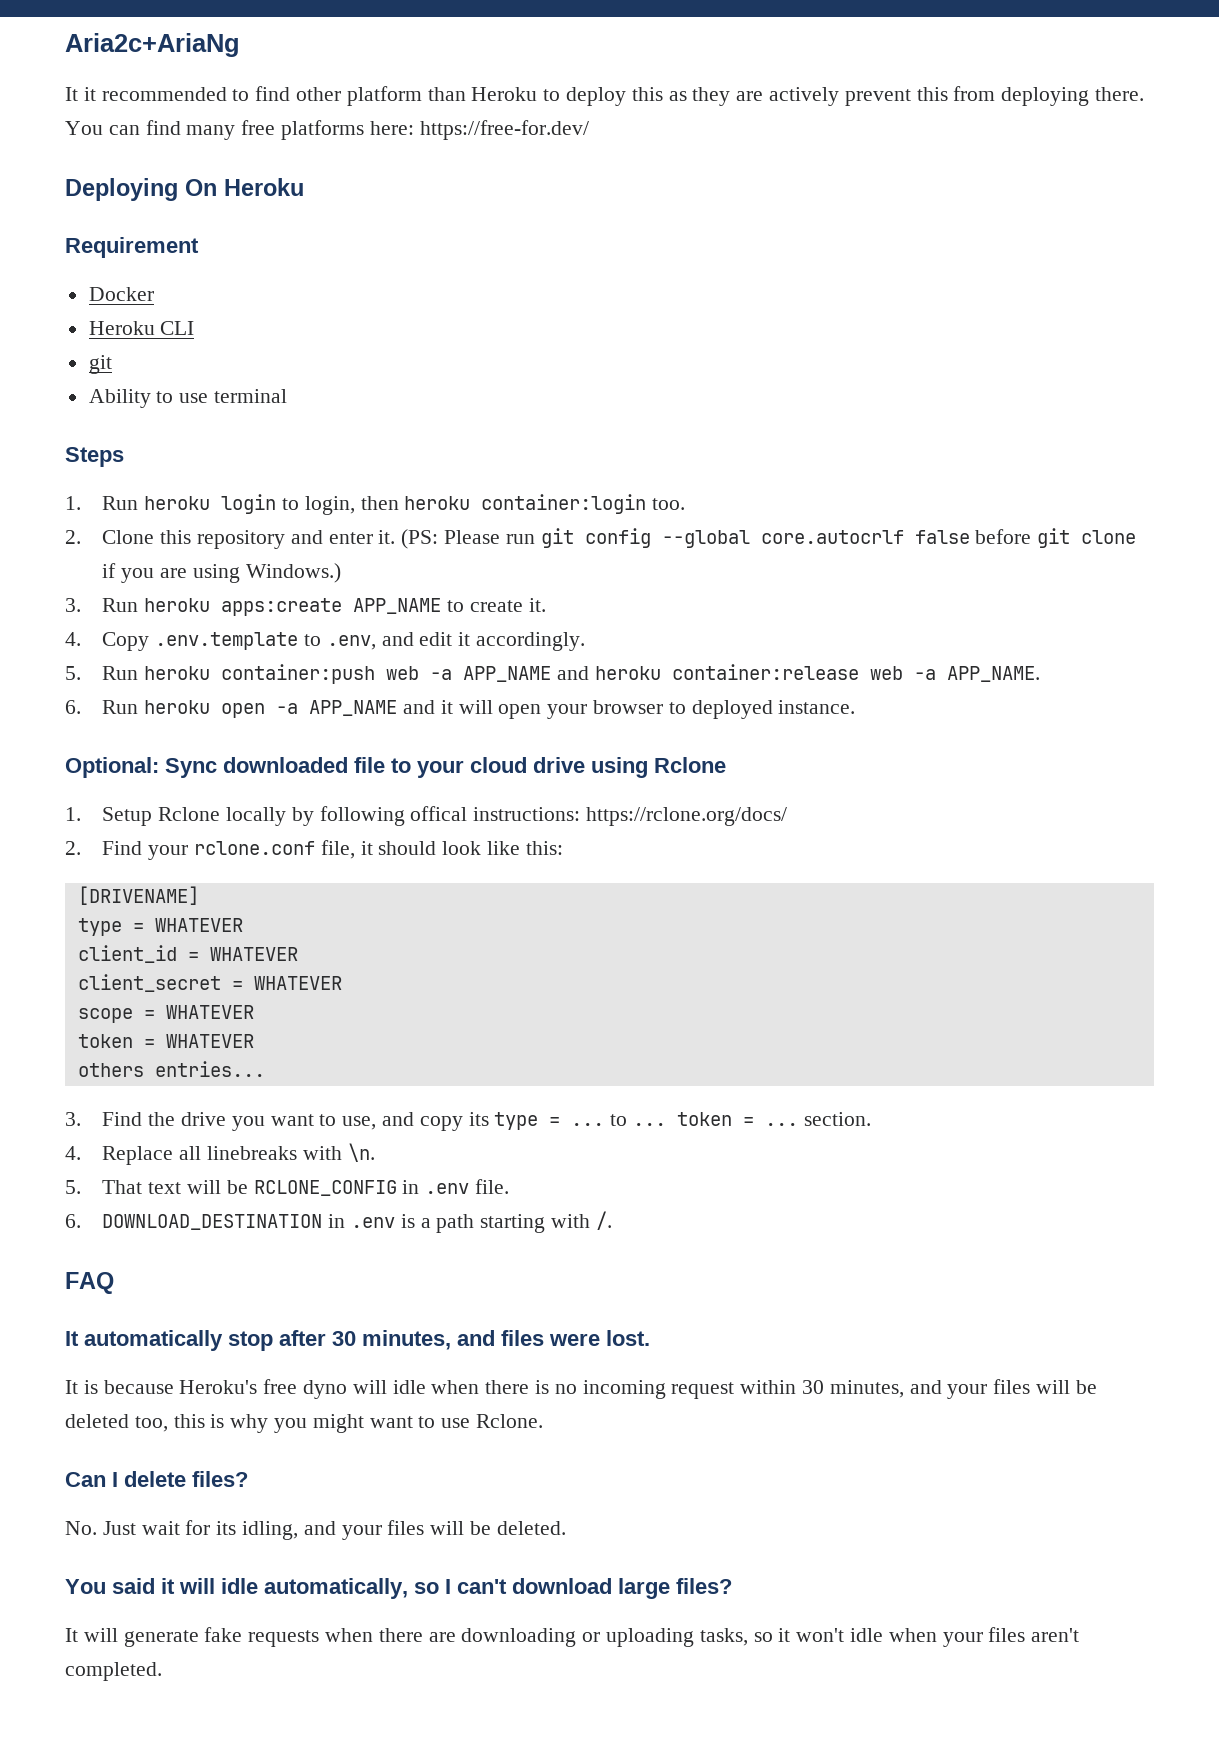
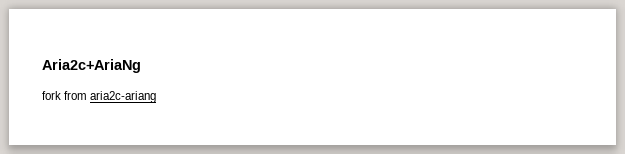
- It it recommended to find other platform than Heroku to deploy this as they are actively prevent this from deploying there. You can find many free platforms here: https://free-for.dev/
- Deploying On Heroku
- Requirement
- Docker
- Heroku CLI
- git
- Ability to use terminal
- Steps
- 1. Run heroku login to login, then heroku container:login too.
- 2. Clone this repository and enter it. (PS: Please run git config --global core.autocrlf false before git clone if you are using Windows.)
- 3. Run heroku apps:create APP_NAME to create it.
- 4. Copy .env.template to .env, and edit it accordingly.
- 5. Run heroku container:push web -a APP_NAME and heroku container:release web -a APP_NAME.
- 6. Run heroku open -a APP_NAME and it will open your browser to deployed instance.
- Optional: Sync downloaded file to your cloud drive using Rclone
- 1. Setup Rclone locally by following offical instructions: https://rclone.org/docs/
- 2. Find your rclone.conf file, it should look like this:
- [DRIVENAME]
- type = WHATEVER
- client_id = WHATEVER
- client_secret = WHATEVER
- scope = WHATEVER
- token = WHATEVER
- others entries...
- 3. Find the drive you want to use, and copy its type = ... to ... token = ... section.
- 4. Replace all linebreaks with \n.
- 5. That text will be RCLONE_CONFIG in .env file.
- 6. DOWNLOAD_DESTINATION in .env is a path starting with /.
- FAQ
- It automatically stop after 30 minutes, and files were lost.
- It is because Heroku's free dyno will idle when there is no incoming request within 30 minutes, and your files will be deleted too, this is why you might want to use Rclone.
- Can I delete files?
- No. Just wait for its idling, and your files will be deleted.
- You said it will idle automatically, so I can't download large files?
- It will generate fake requests when there are downloading or uploading tasks, so it won't idle when your files aren't completed.
+ fork from aria2c-ariang

